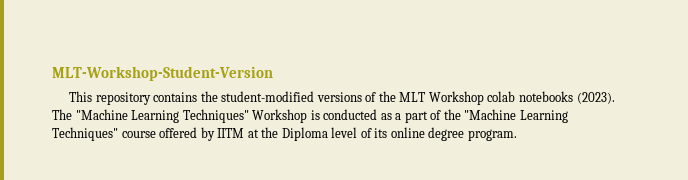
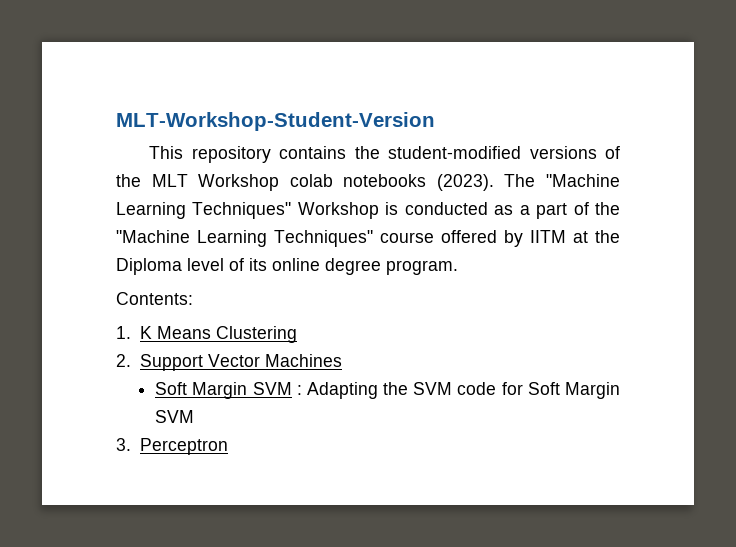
+ Contents:
+ 1. K Means Clustering
+ 2. Support Vector Machines
+ Soft Margin SVM : Adapting the SVM code for Soft Margin SVM
+ 3. Perceptron

